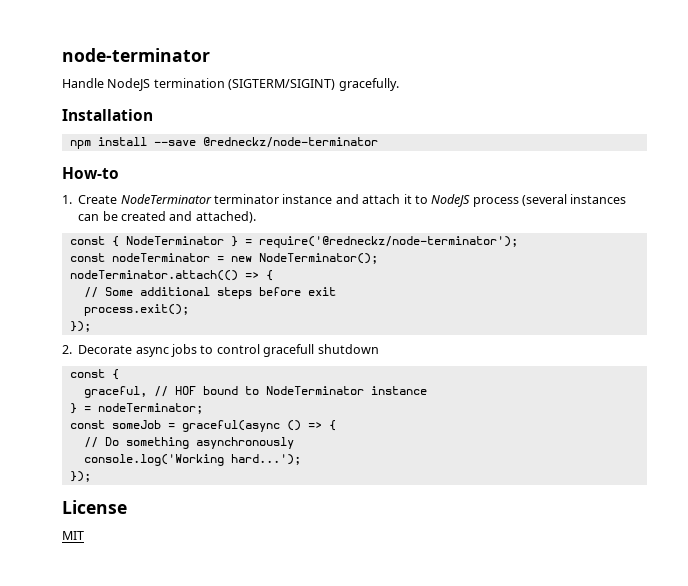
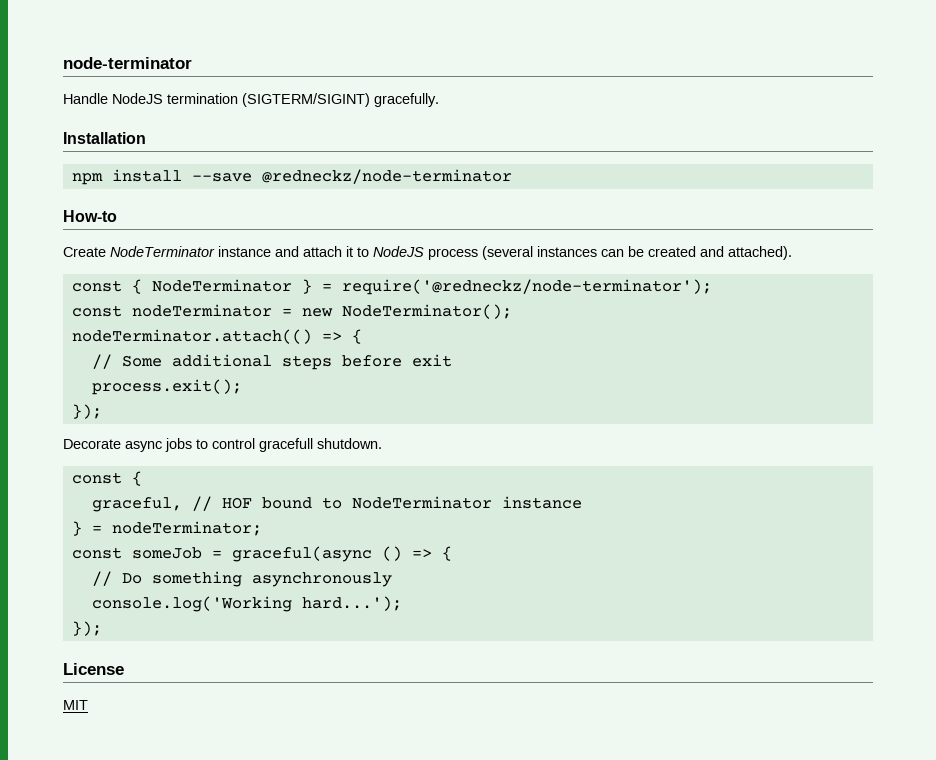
- 1. Create NodeTerminator terminator instance and attach it to NodeJS process (several instances can be created and attached).
+ Create NodeTerminator instance and attach it to NodeJS process (several instances can be created and attached).
- 2. Decorate async jobs to control gracefull shutdown
+ Decorate async jobs to control gracefull shutdown.

